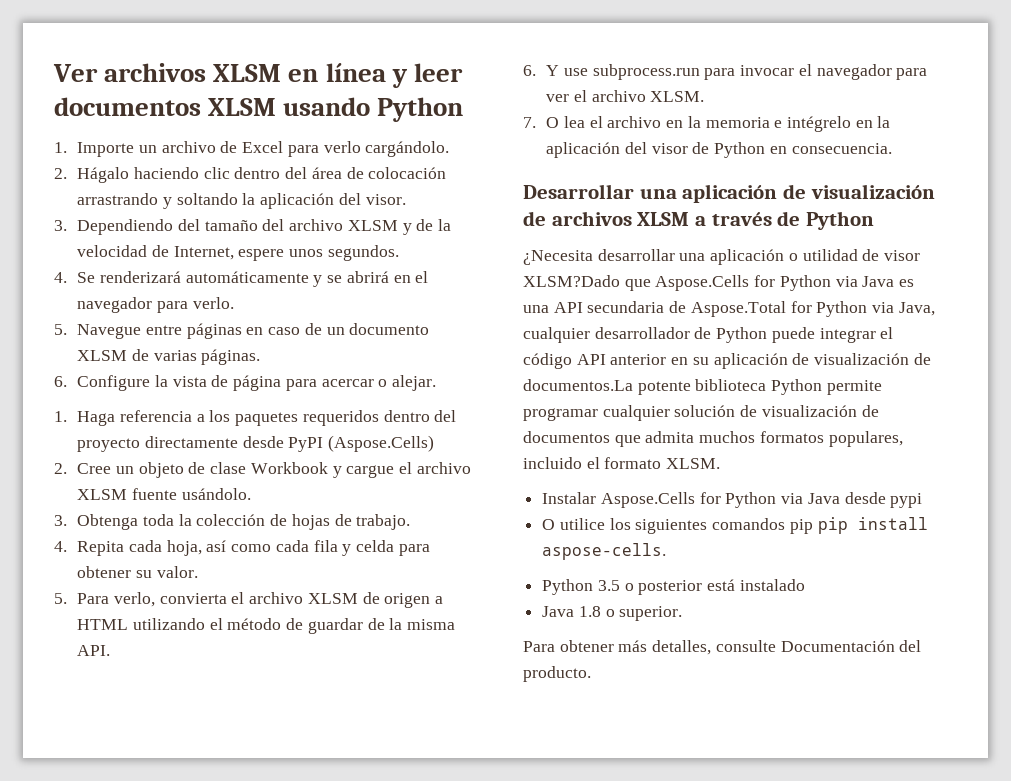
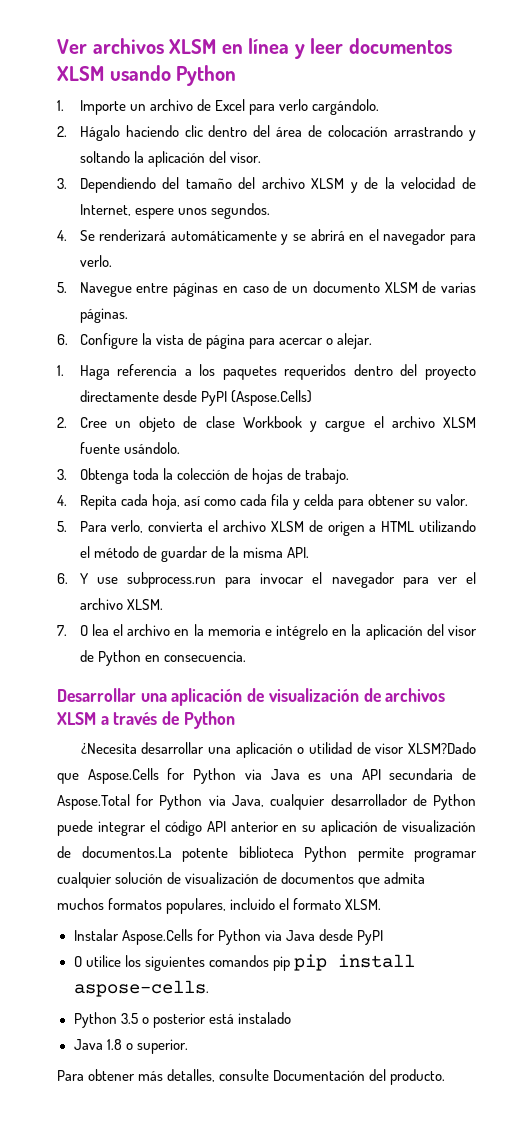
- Instalar Aspose.Cells for Python via Java desde pypi
+ Instalar Aspose.Cells for Python via Java desde PyPI

